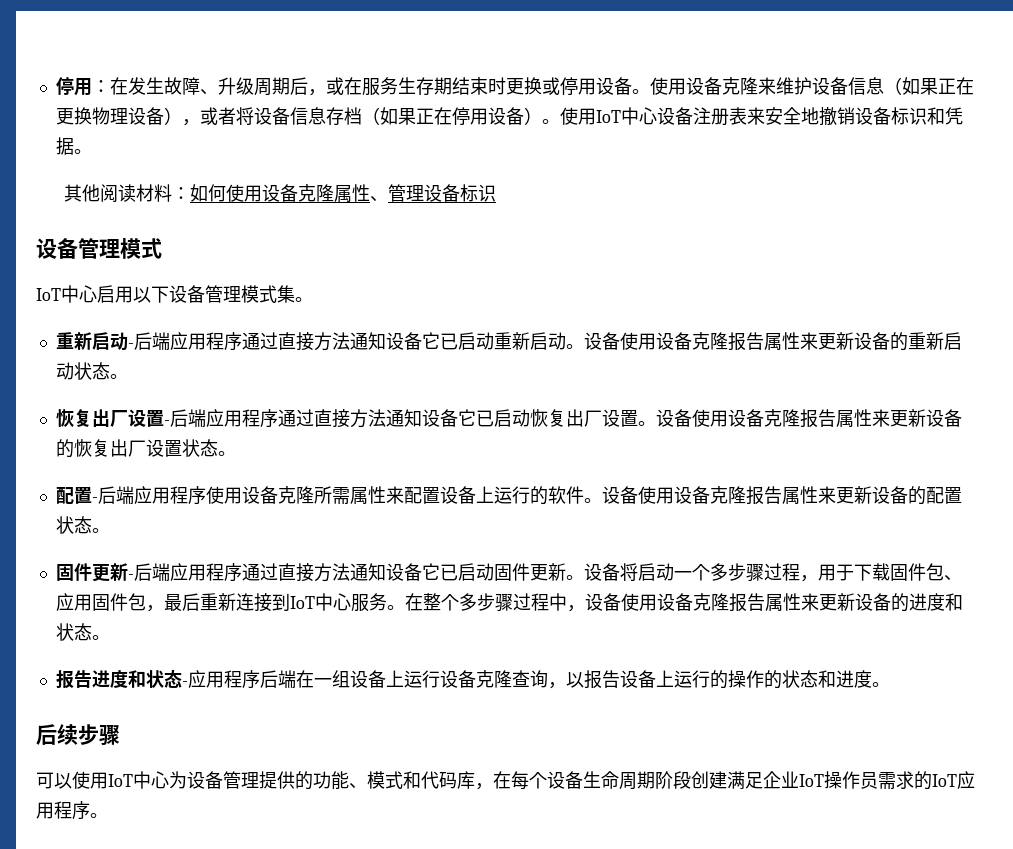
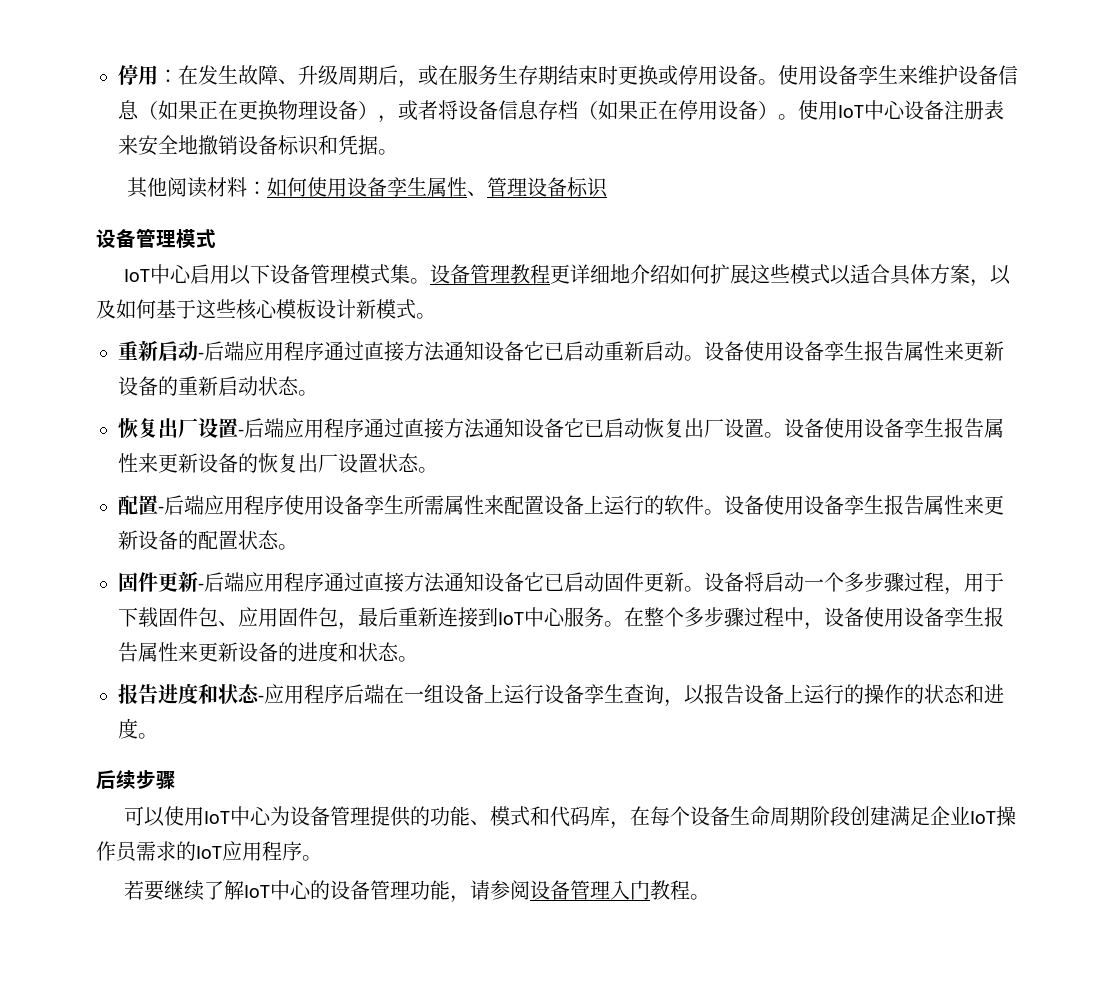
- 使用设备克隆来维护设备信息（如果正在更换物理设备），或者将设备信息存档（如果正在停用设备）。
+ 使用设备孪生来维护设备信息（如果正在更换物理设备），或者将设备信息存档（如果正在停用设备）。
- 其他阅读材料：如何使用设备克隆属性、管理设备标识
+ 其他阅读材料：如何使用设备孪生属性、管理设备标识
+ 设备管理教程更详细地介绍如何扩展这些模式以适合具体方案，以及如何基于这些核心模板设计新模式。
- 设备使用设备克隆报告属性来更新设备的重新启动状态。
+ 设备使用设备孪生报告属性来更新设备的重新启动状态。
- 设备使用设备克隆报告属性来更新设备的恢复出厂设置状态。
+ 设备使用设备孪生报告属性来更新设备的恢复出厂设置状态。
- 配置-后端应用程序使用设备克隆所需属性来配置设备上运行的软件。
+ 配置-后端应用程序使用设备孪生所需属性来配置设备上运行的软件。
- 设备使用设备克隆报告属性来更新设备的配置状态。
+ 设备使用设备孪生报告属性来更新设备的配置状态。
- 在整个多步骤过程中，设备使用设备克隆报告属性来更新设备的进度和状态。
+ 在整个多步骤过程中，设备使用设备孪生报告属性来更新设备的进度和状态。
- 报告进度和状态-应用程序后端在一组设备上运行设备克隆查询，以报告设备上运行的操作的状态和进度。
+ 报告进度和状态-应用程序后端在一组设备上运行设备孪生查询，以报告设备上运行的操作的状态和进度。
+ 若要继续了解IoT中心的设备管理功能，请参阅设备管理入门教程。

